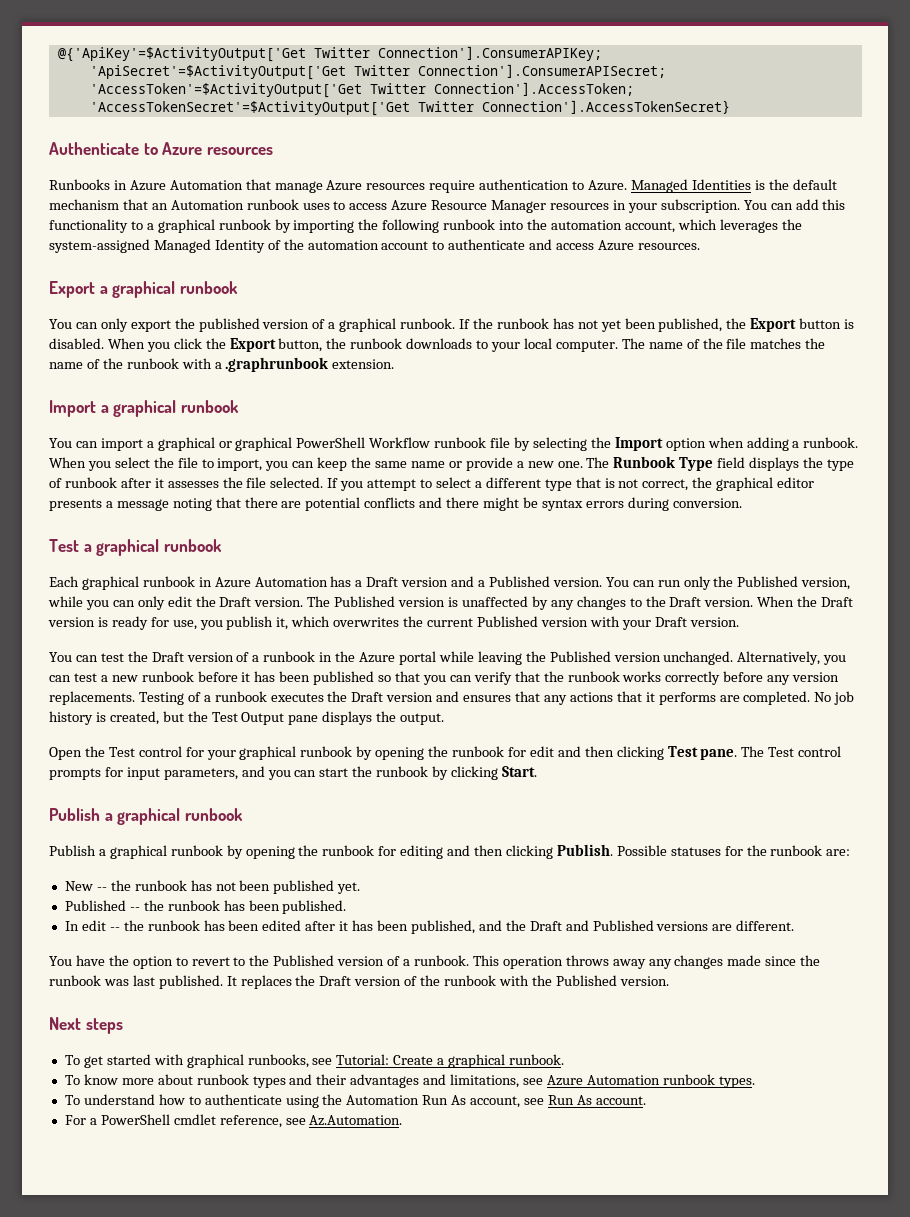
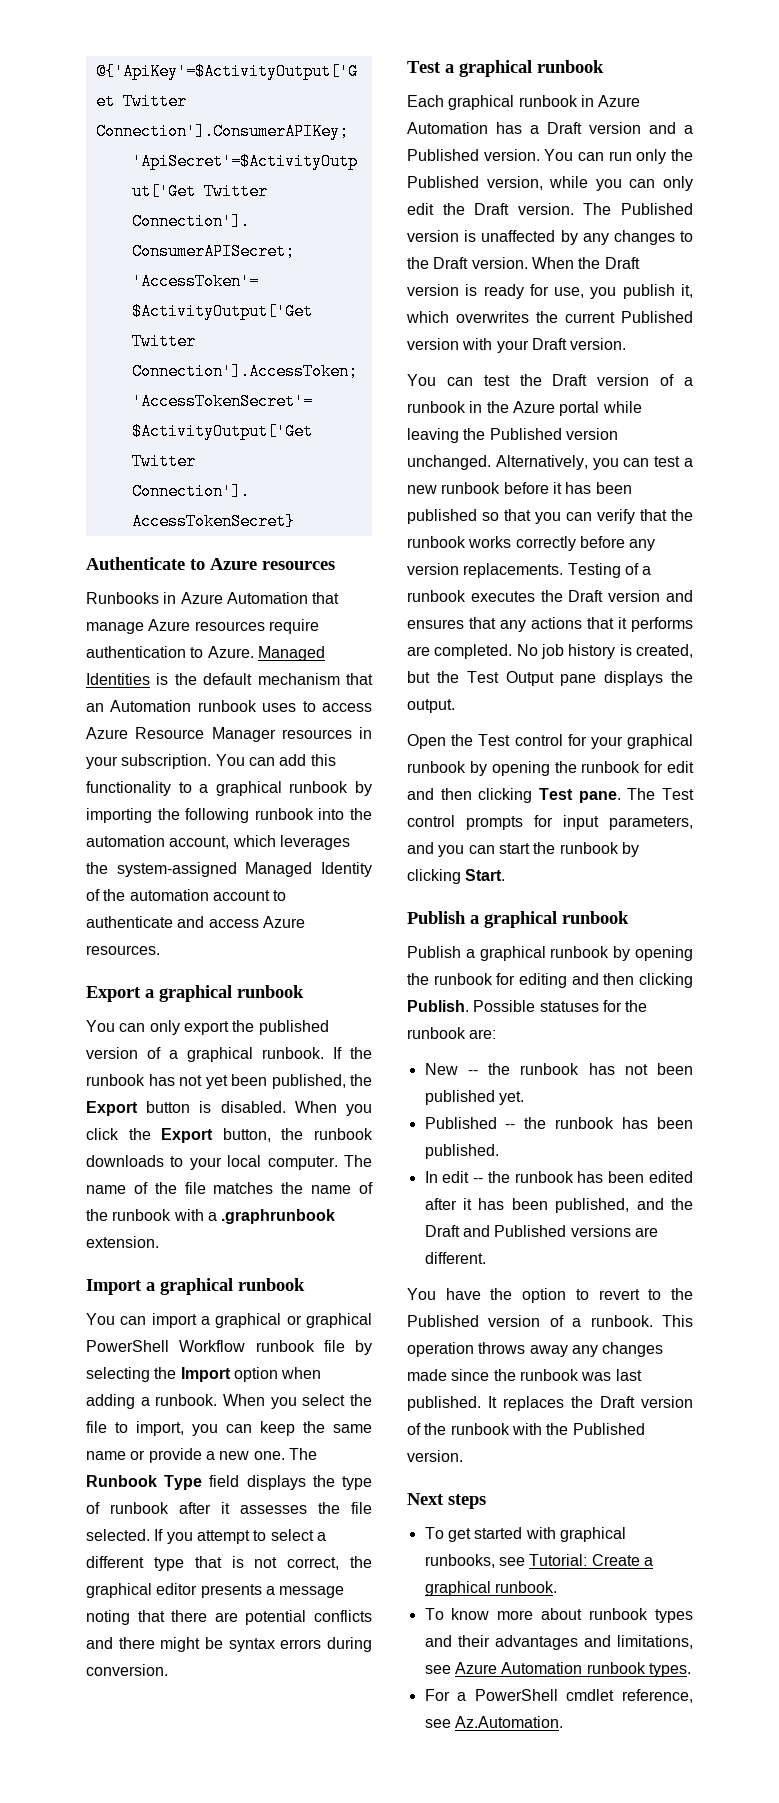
- To understand how to authenticate using the Automation Run As account, see Run As account.

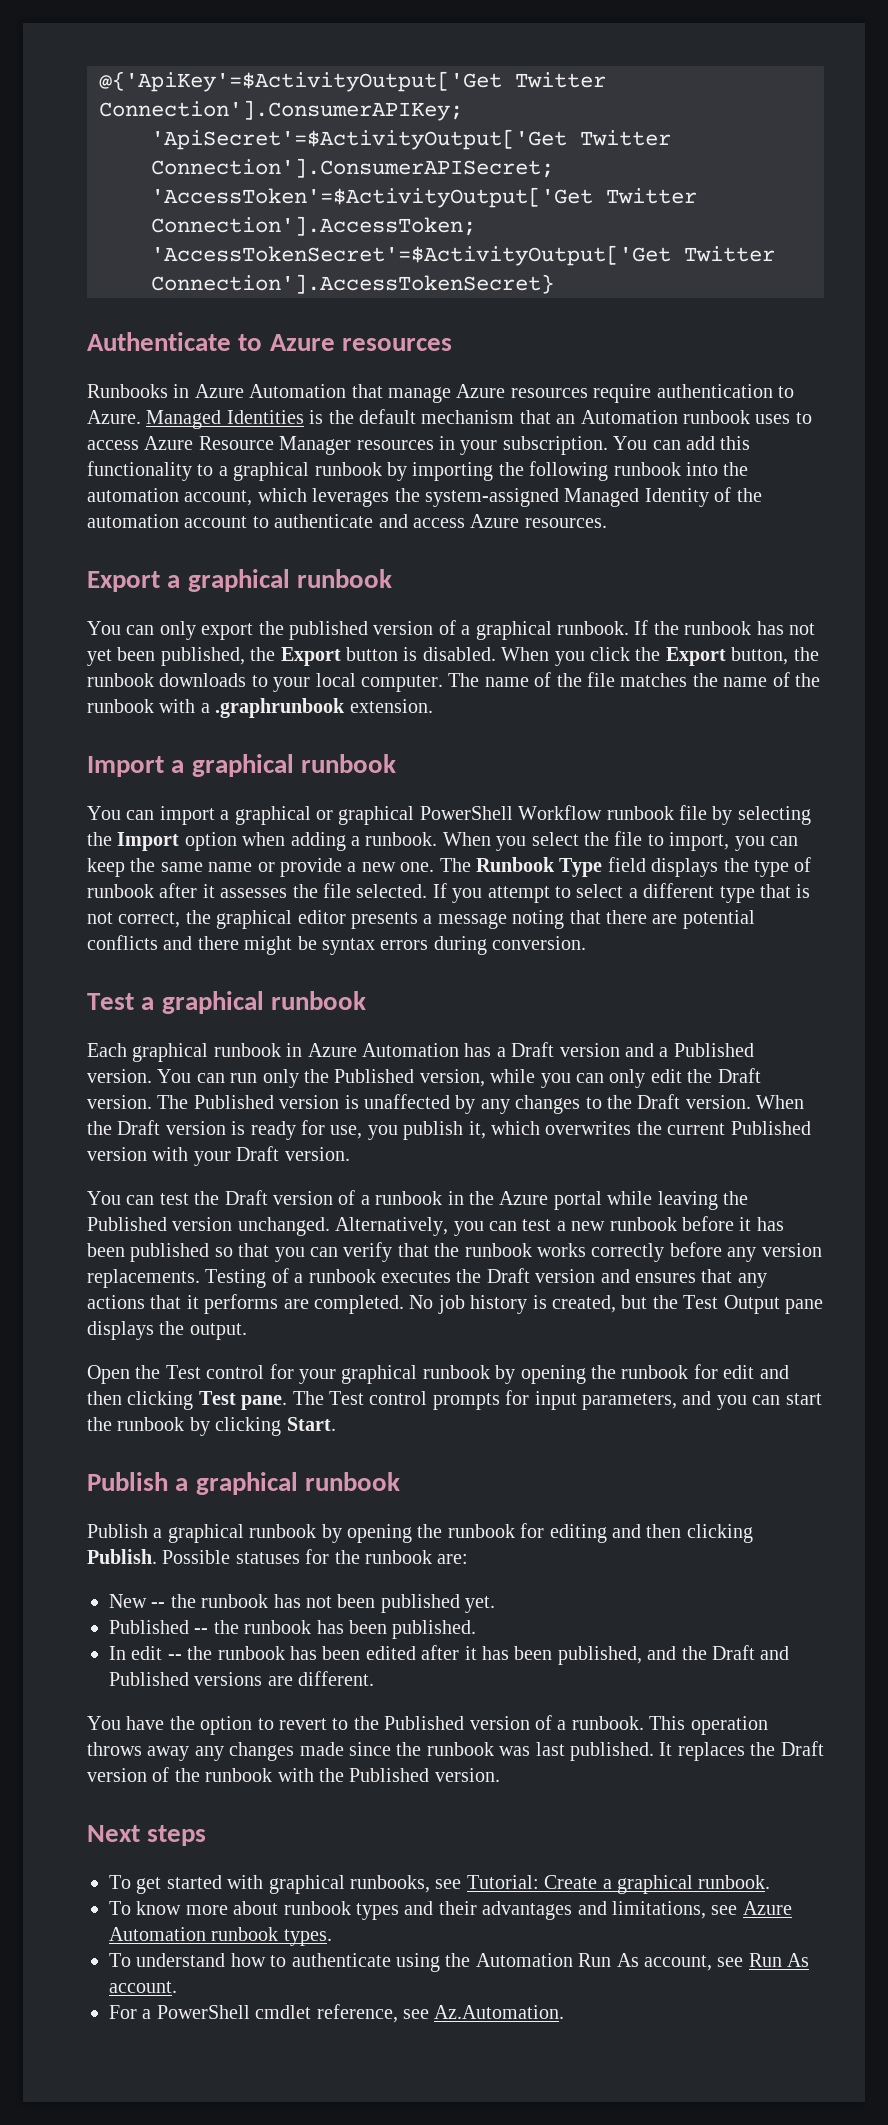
+ To understand how to authenticate using the Automation Run As account, see Run As account.

